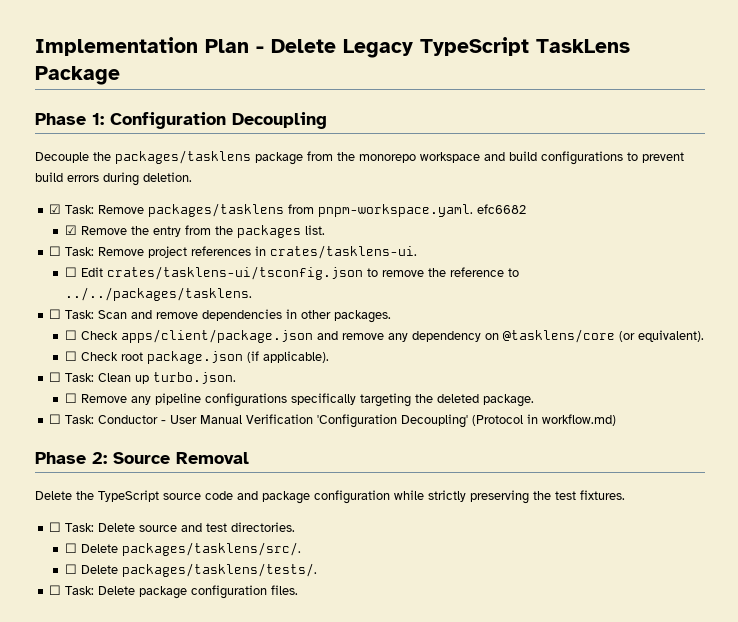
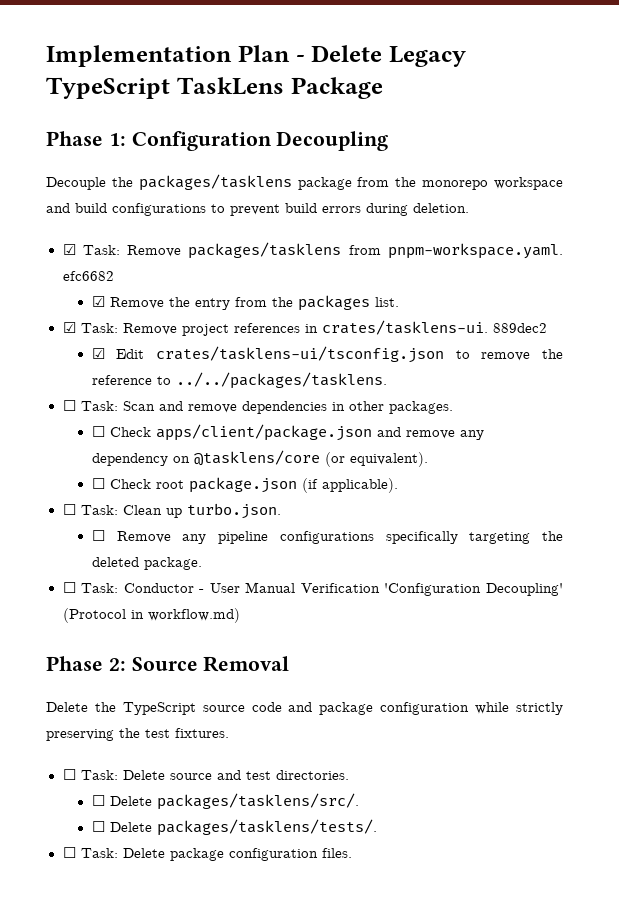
- ☐ Task: Remove project references in crates/tasklens-ui.
- ☐ Edit crates/tasklens-ui/tsconfig.json to remove the reference to ../../packages/tasklens.
+ ☑ Task: Remove project references in crates/tasklens-ui. 889dec2
+ ☑ Edit crates/tasklens-ui/tsconfig.json to remove the reference to ../../packages/tasklens.

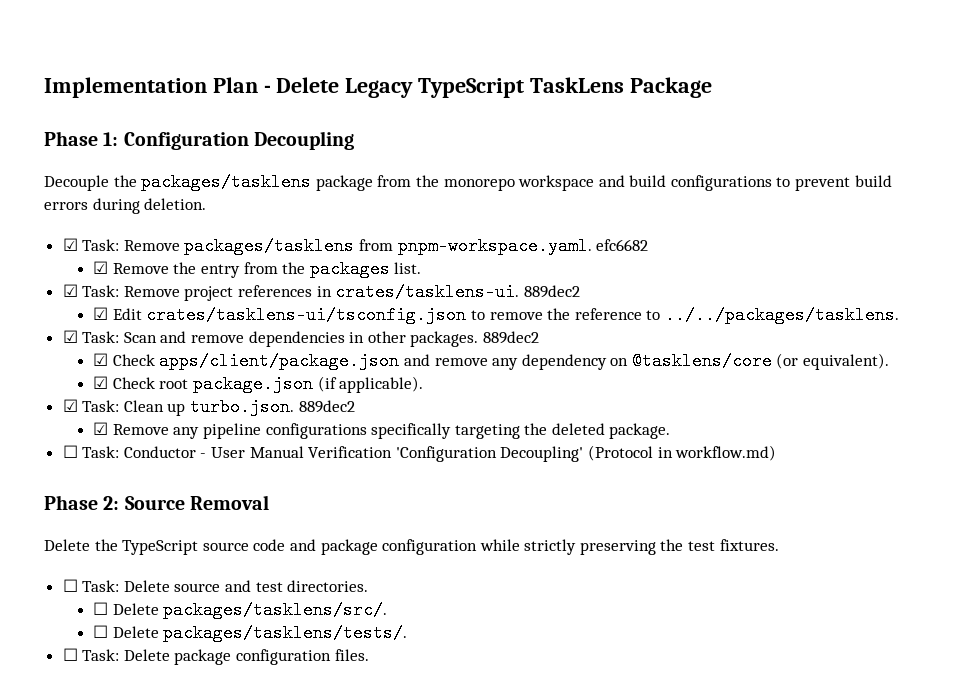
- ☐ Task: Scan and remove dependencies in other packages.
- ☐ Check apps/client/package.json and remove any dependency on @tasklens/core (or equivalent).
+ ☑ Task: Scan and remove dependencies in other packages. 889dec2
+ ☑ Check apps/client/package.json and remove any dependency on @tasklens/core (or equivalent).
- ☐ Check root package.json (if applicable).
+ ☑ Check root package.json (if applicable).
- ☐ Task: Clean up turbo.json.
- ☐ Remove any pipeline configurations specifically targeting the deleted package.
+ ☑ Task: Clean up turbo.json. 889dec2
+ ☑ Remove any pipeline configurations specifically targeting the deleted package.

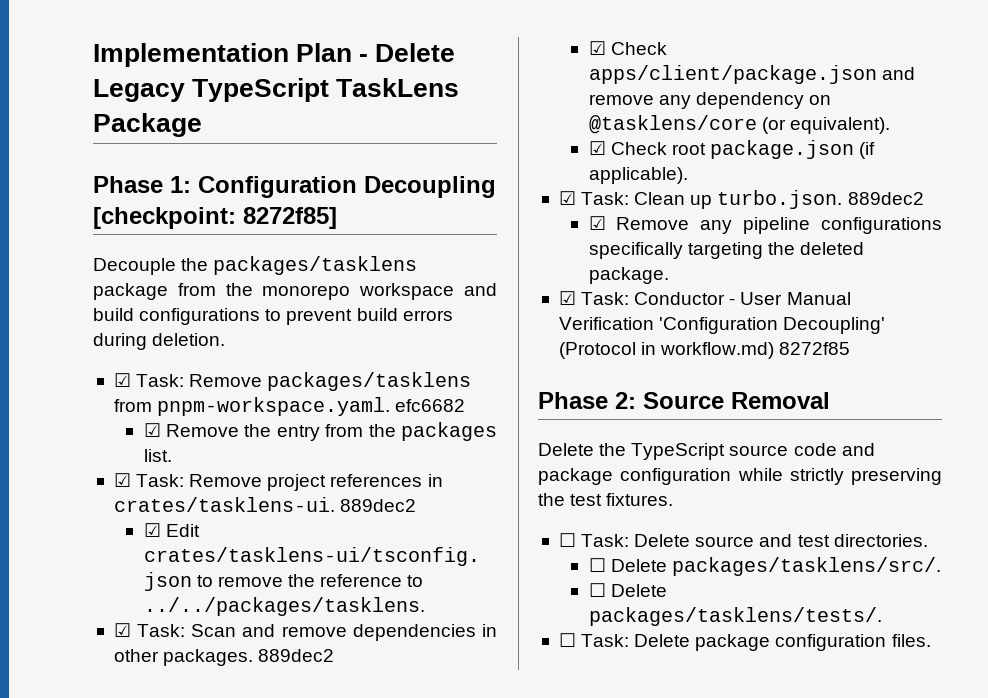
- Phase 1: Configuration Decoupling
+ Phase 1: Configuration Decoupling [checkpoint: 8272f85]
- ☐ Task: Conductor - User Manual Verification 'Configuration Decoupling' (Protocol in workflow.md)
+ ☑ Task: Conductor - User Manual Verification 'Configuration Decoupling' (Protocol in workflow.md) 8272f85

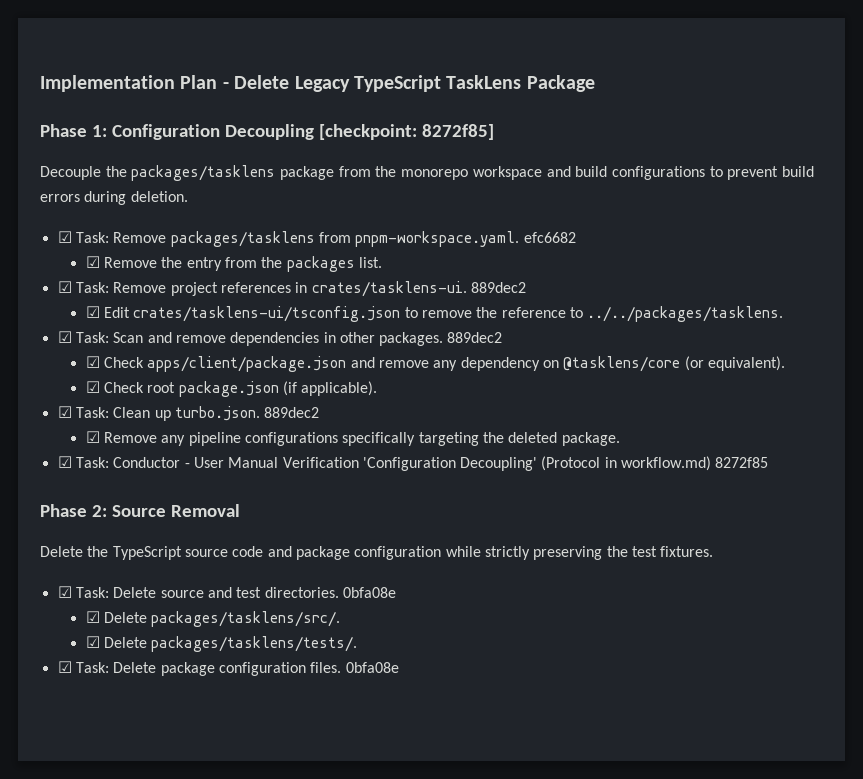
- ☐ Task: Delete source and test directories.
- ☐ Delete packages/tasklens/src/.
+ ☑ Task: Delete source and test directories. 0bfa08e
+ ☑ Delete packages/tasklens/src/.
- ☐ Delete packages/tasklens/tests/.
+ ☑ Delete packages/tasklens/tests/.
- ☐ Task: Delete package configuration files.
+ ☑ Task: Delete package configuration files. 0bfa08e

